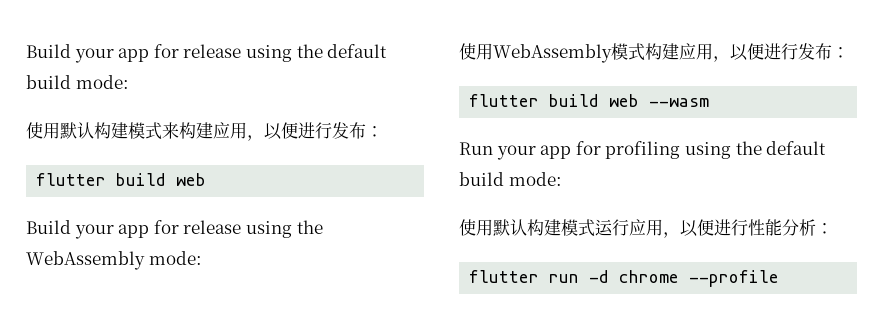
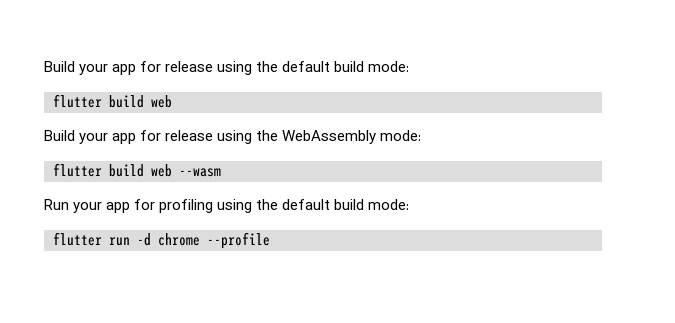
- 使用默认构建模式来构建应用，以便进行发布：
- 使用WebAssembly模式构建应用，以便进行发布：
- 使用默认构建模式运行应用，以便进行性能分析：

